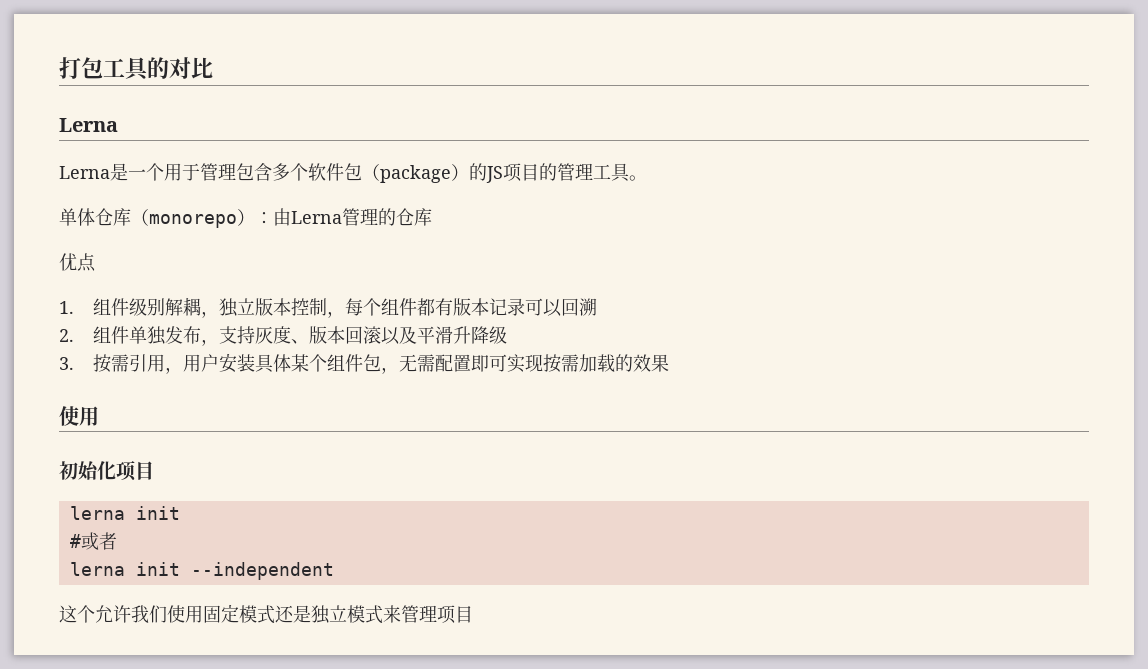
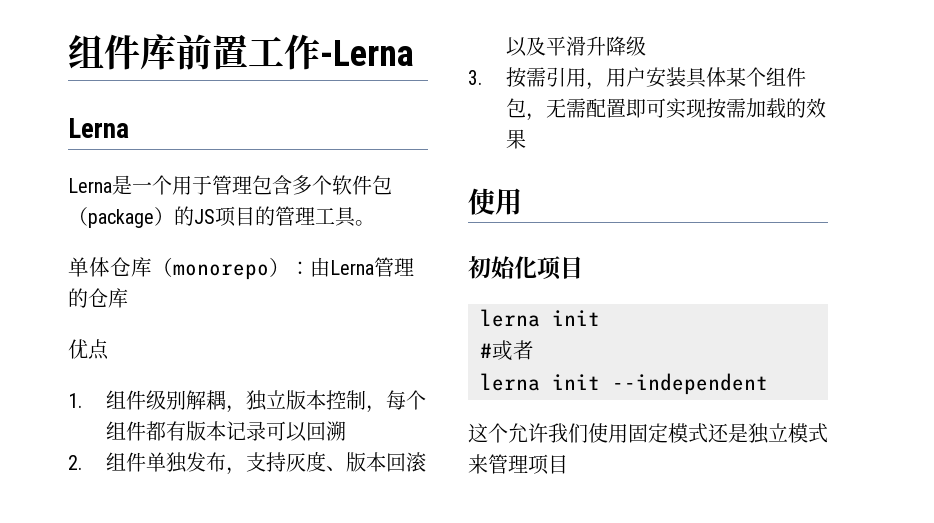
- 打包工具的对比
+ 组件库前置工作-Lerna

